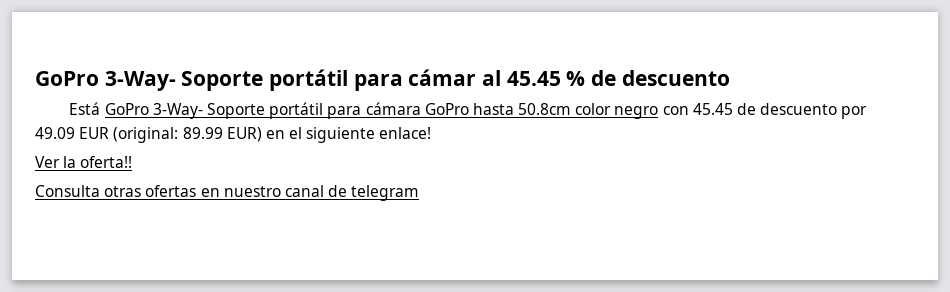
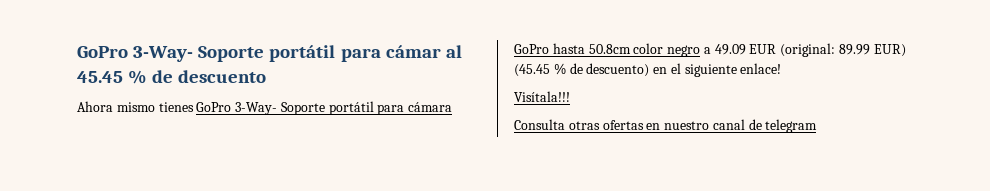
- Está GoPro 3-Way- Soporte portátil para cámara GoPro hasta 50.8cm color negro con 45.45 de descuento por 49.09 EUR (original: 89.99 EUR) en el siguiente enlace!
+ Ahora mismo tienes GoPro 3-Way- Soporte portátil para cámara GoPro hasta 50.8cm color negro a 49.09 EUR (original: 89.99 EUR) (45.45 % de descuento) en el siguiente enlace!
- Ver la oferta!!
+ Visítala!!!

